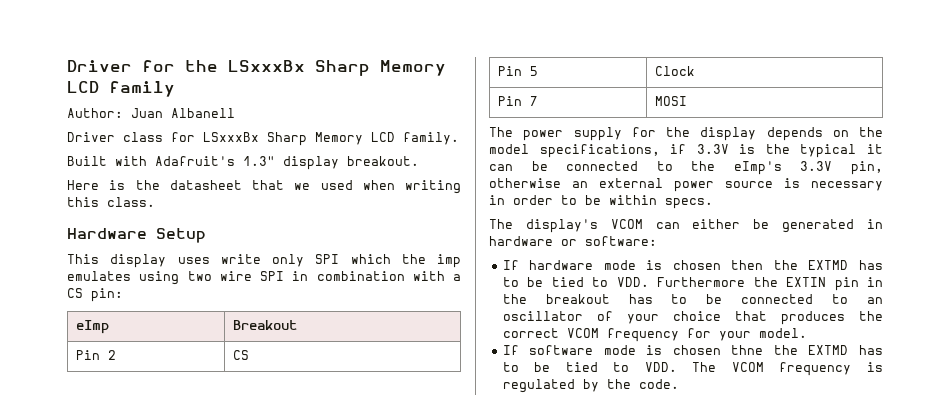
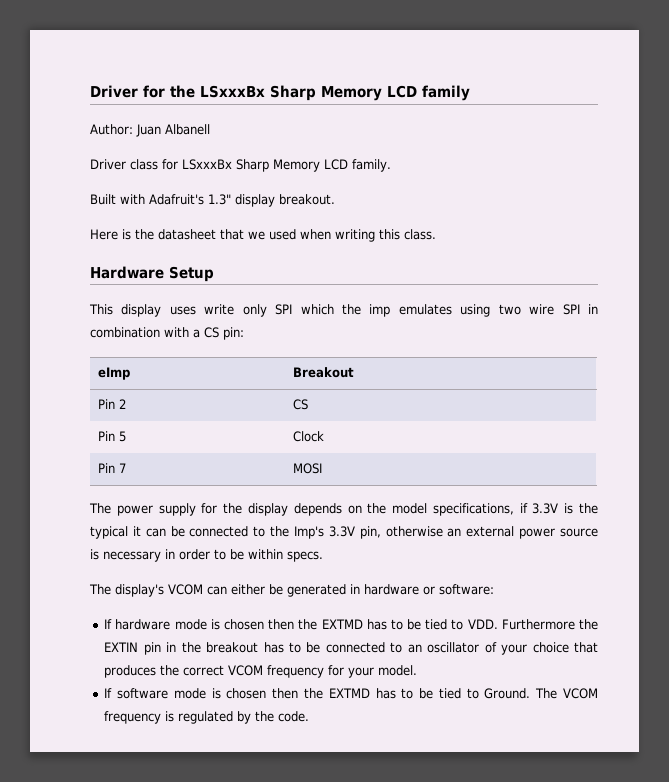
- The power supply for the display depends on the model specifications, if 3.3V is the typical it can be connected to the eImp's 3.3V pin, otherwise an external power source is necessary in order to be within specs.
+ The power supply for the display depends on the model specifications, if 3.3V is the typical it can be connected to the Imp's 3.3V pin, otherwise an external power source is necessary in order to be within specs.
- If software mode is chosen thne the EXTMD has to be tied to VDD. The VCOM frequency is regulated by the code.
+ If software mode is chosen then the EXTMD has to be tied to Ground. The VCOM frequency is regulated by the code.

